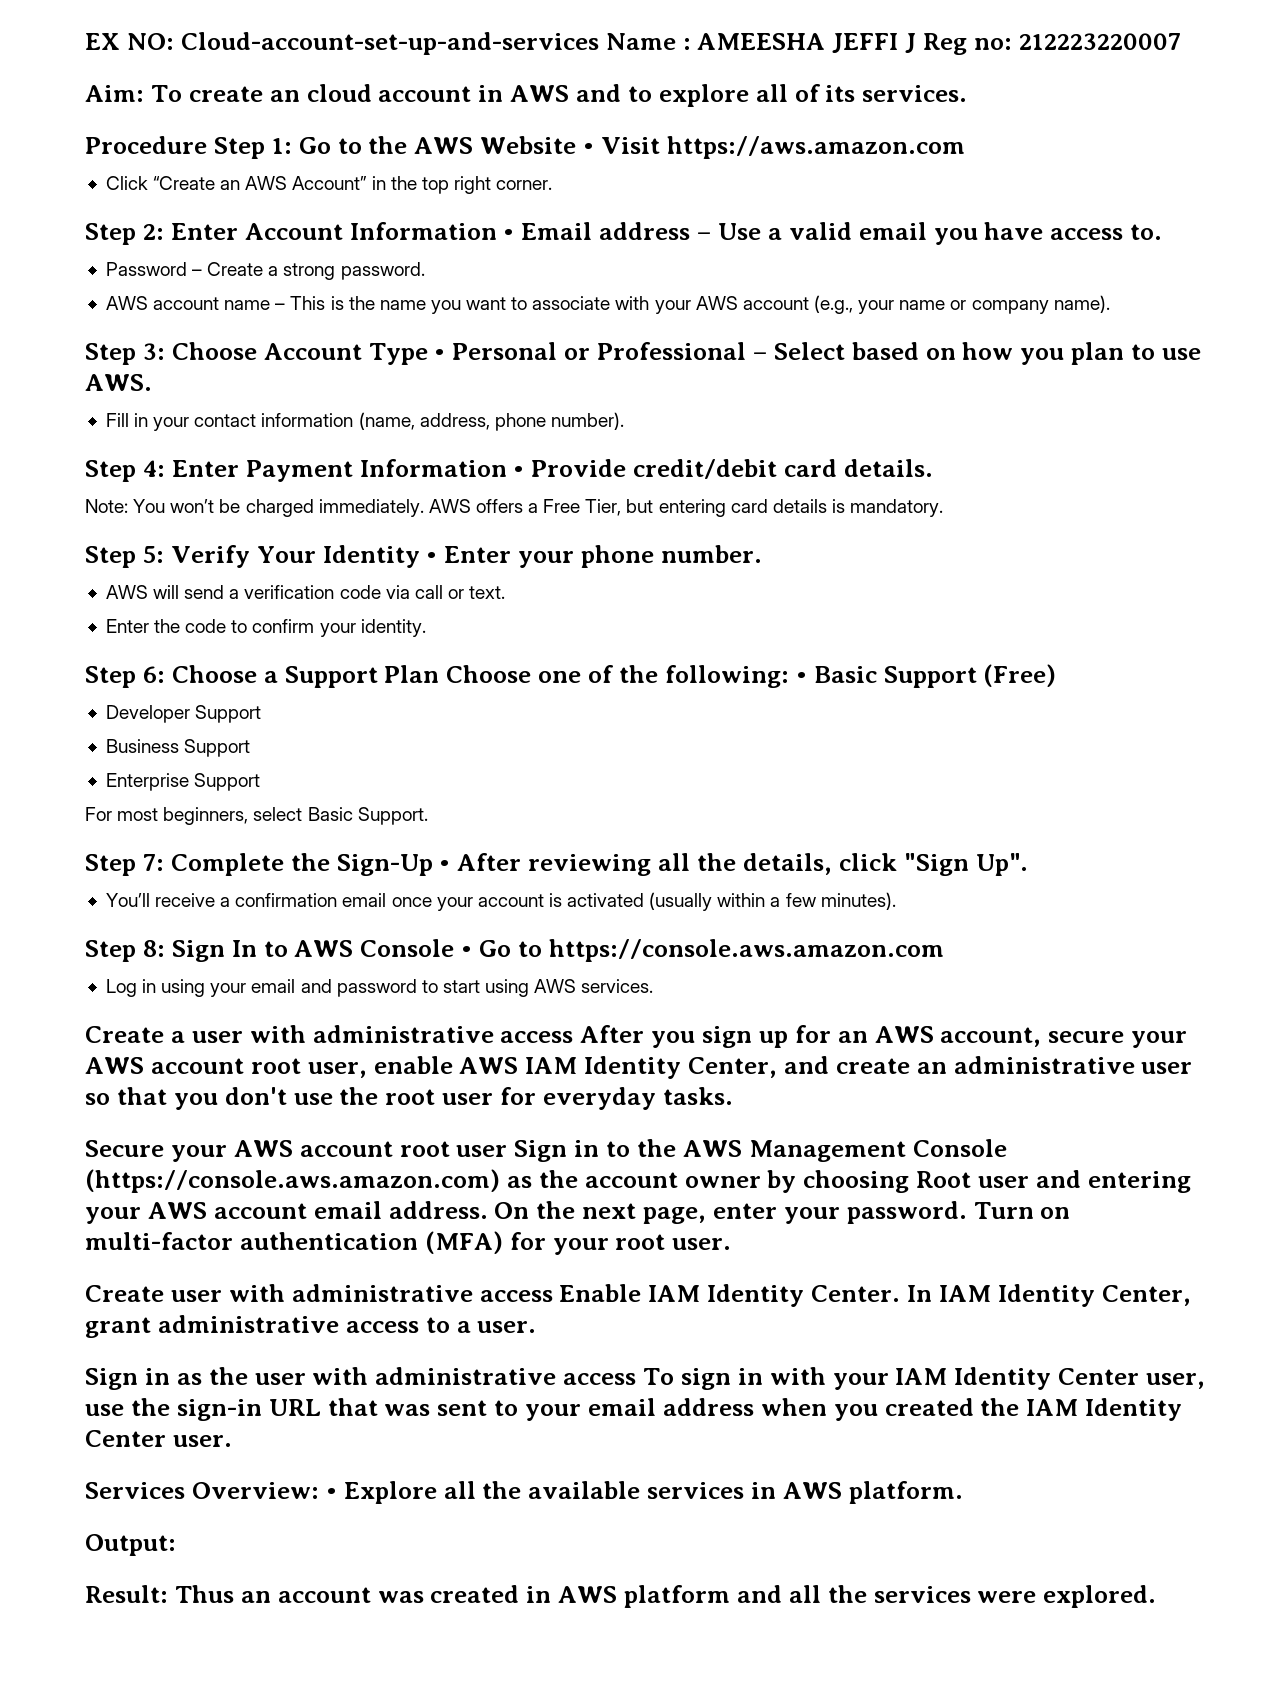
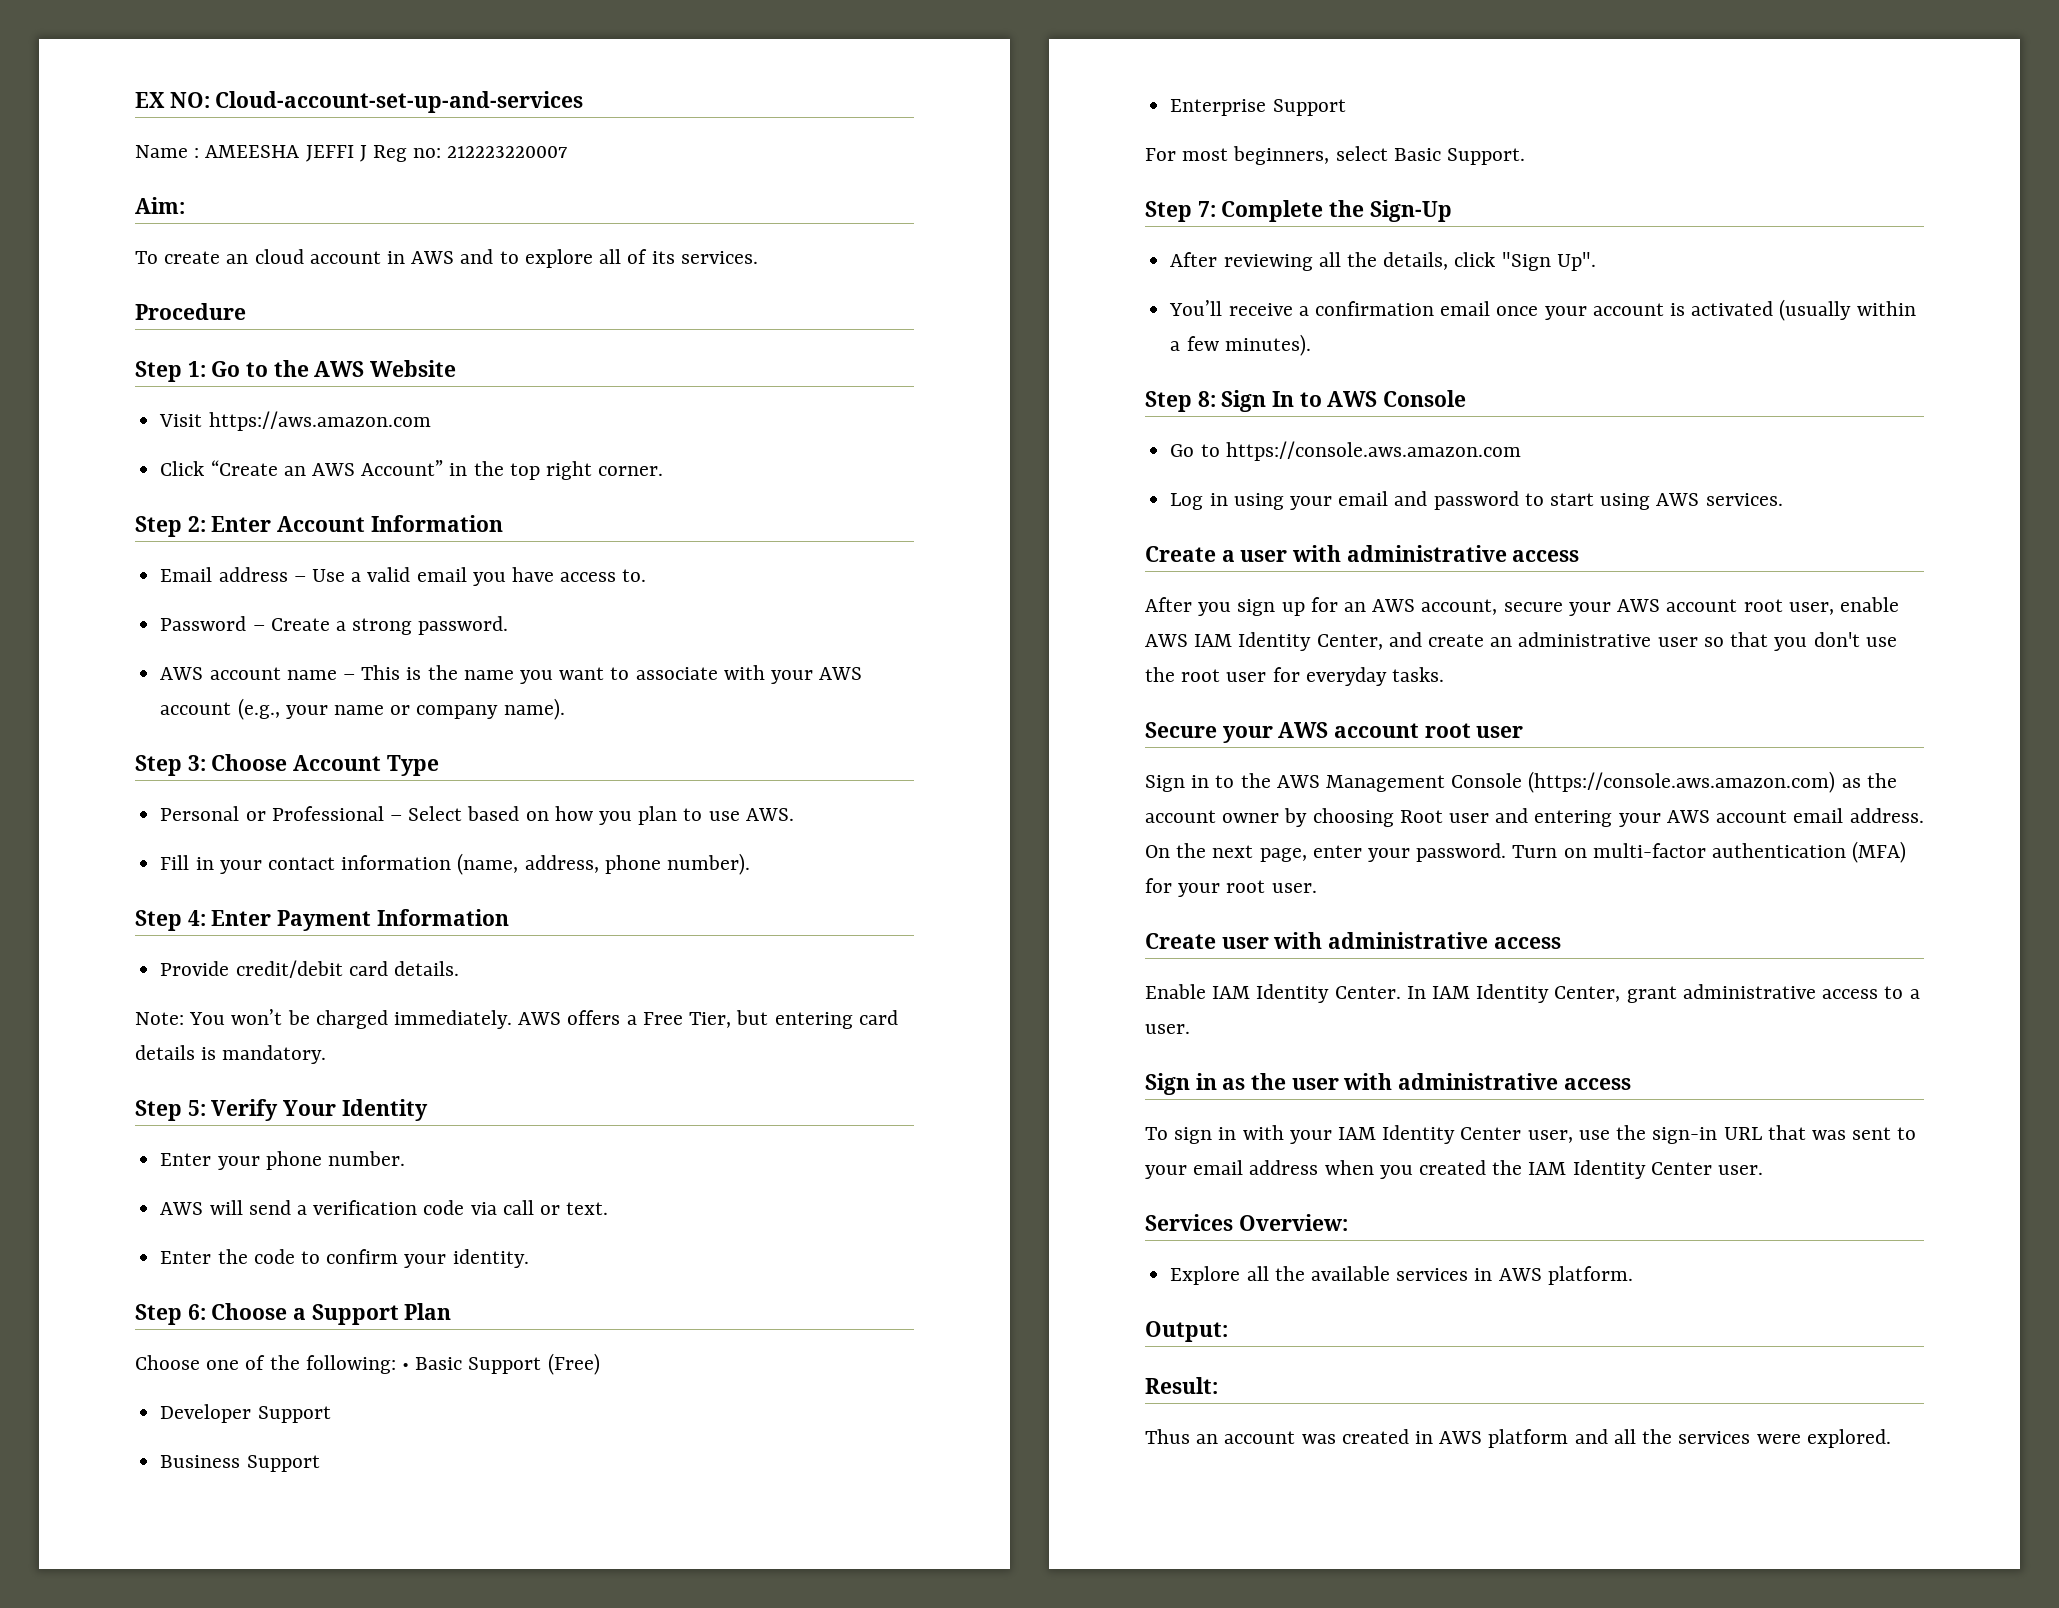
- EX NO: Cloud-account-set-up-and-services Name : AMEESHA JEFFI J Reg no: 212223220007
+ EX NO: Cloud-account-set-up-and-services
+ Name : AMEESHA JEFFI J Reg no: 212223220007
- Aim: To create an cloud account in AWS and to explore all of its services.
+ Aim:
+ To create an cloud account in AWS and to explore all of its services.
- Procedure Step 1: Go to the AWS Website • Visit https://aws.amazon.com
+ Procedure
+ Step 1: Go to the AWS Website
+ Visit https://aws.amazon.com
- Step 2: Enter Account Information • Email address – Use a valid email you have access to.
+ Step 2: Enter Account Information
+ Email address – Use a valid email you have access to.
- Step 3: Choose Account Type • Personal or Professional – Select based on how you plan to use AWS.
+ Step 3: Choose Account Type
+ Personal or Professional – Select based on how you plan to use AWS.
- Step 4: Enter Payment Information • Provide credit/debit card details.
+ Step 4: Enter Payment Information
+ Provide credit/debit card details.
- Step 5: Verify Your Identity • Enter your phone number.
+ Step 5: Verify Your Identity
+ Enter your phone number.
- Step 6: Choose a Support Plan Choose one of the following: • Basic Support (Free)
+ Step 6: Choose a Support Plan
+ Choose one of the following: • Basic Support (Free)
- Step 7: Complete the Sign-Up • After reviewing all the details, click "Sign Up".
+ Step 7: Complete the Sign-Up
+ After reviewing all the details, click "Sign Up".
- Step 8: Sign In to AWS Console • Go to https://console.aws.amazon.com
+ Step 8: Sign In to AWS Console
+ Go to https://console.aws.amazon.com
- Create a user with administrative access After you sign up for an AWS account, secure your AWS account root user, enable AWS IAM Identity Center, and create an administrative user so that you don't use the root user for everyday tasks.
+ Create a user with administrative access
+ After you sign up for an AWS account, secure your AWS account root user, enable AWS IAM Identity Center, and create an administrative user so that you don't use the root user for everyday tasks.
- Secure your AWS account root user Sign in to the AWS Management Console (https://console.aws.amazon.com) as the account owner by choosing Root user and entering your AWS account email address.
+ Secure your AWS account root user
+ Sign in to the AWS Management Console (https://console.aws.amazon.com) as the account owner by choosing Root user and entering your AWS account email address.
- Create user with administrative access Enable IAM Identity Center.
+ Create user with administrative access
+ Enable IAM Identity Center.
- Sign in as the user with administrative access To sign in with your IAM Identity Center user, use the sign-in URL that was sent to your email address when you created the IAM Identity Center user.
+ Sign in as the user with administrative access
+ To sign in with your IAM Identity Center user, use the sign-in URL that was sent to your email address when you created the IAM Identity Center user.
- Services Overview: • Explore all the available services in AWS platform.
+ Services Overview:
+ Explore all the available services in AWS platform.
- Result: Thus an account was created in AWS platform and all the services were explored.
+ Result:
+ Thus an account was created in AWS platform and all the services were explored.

